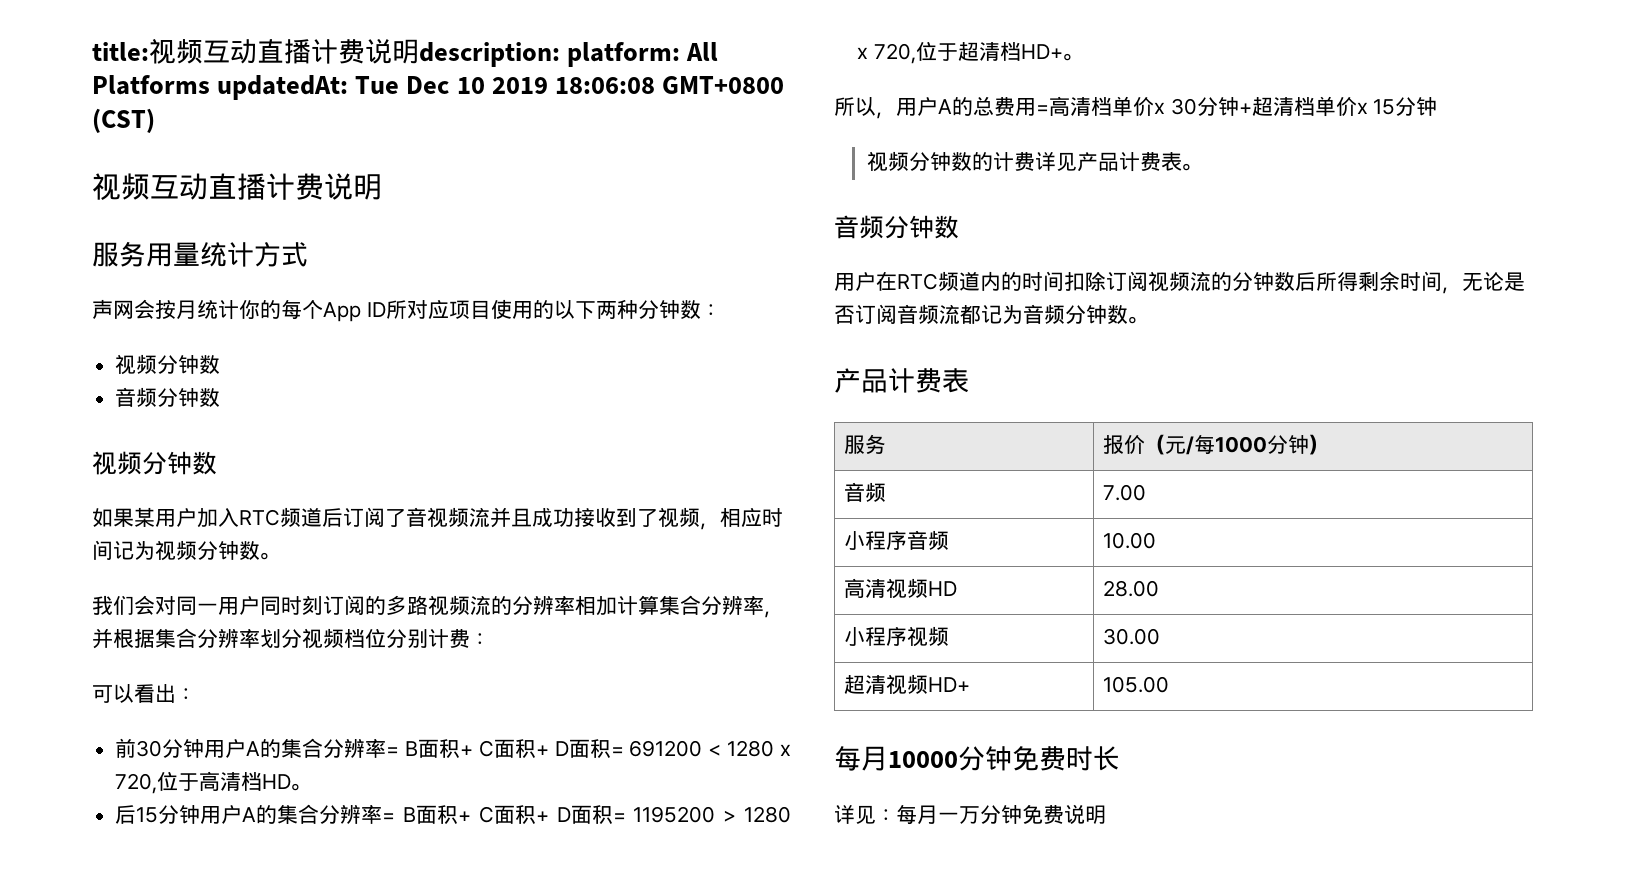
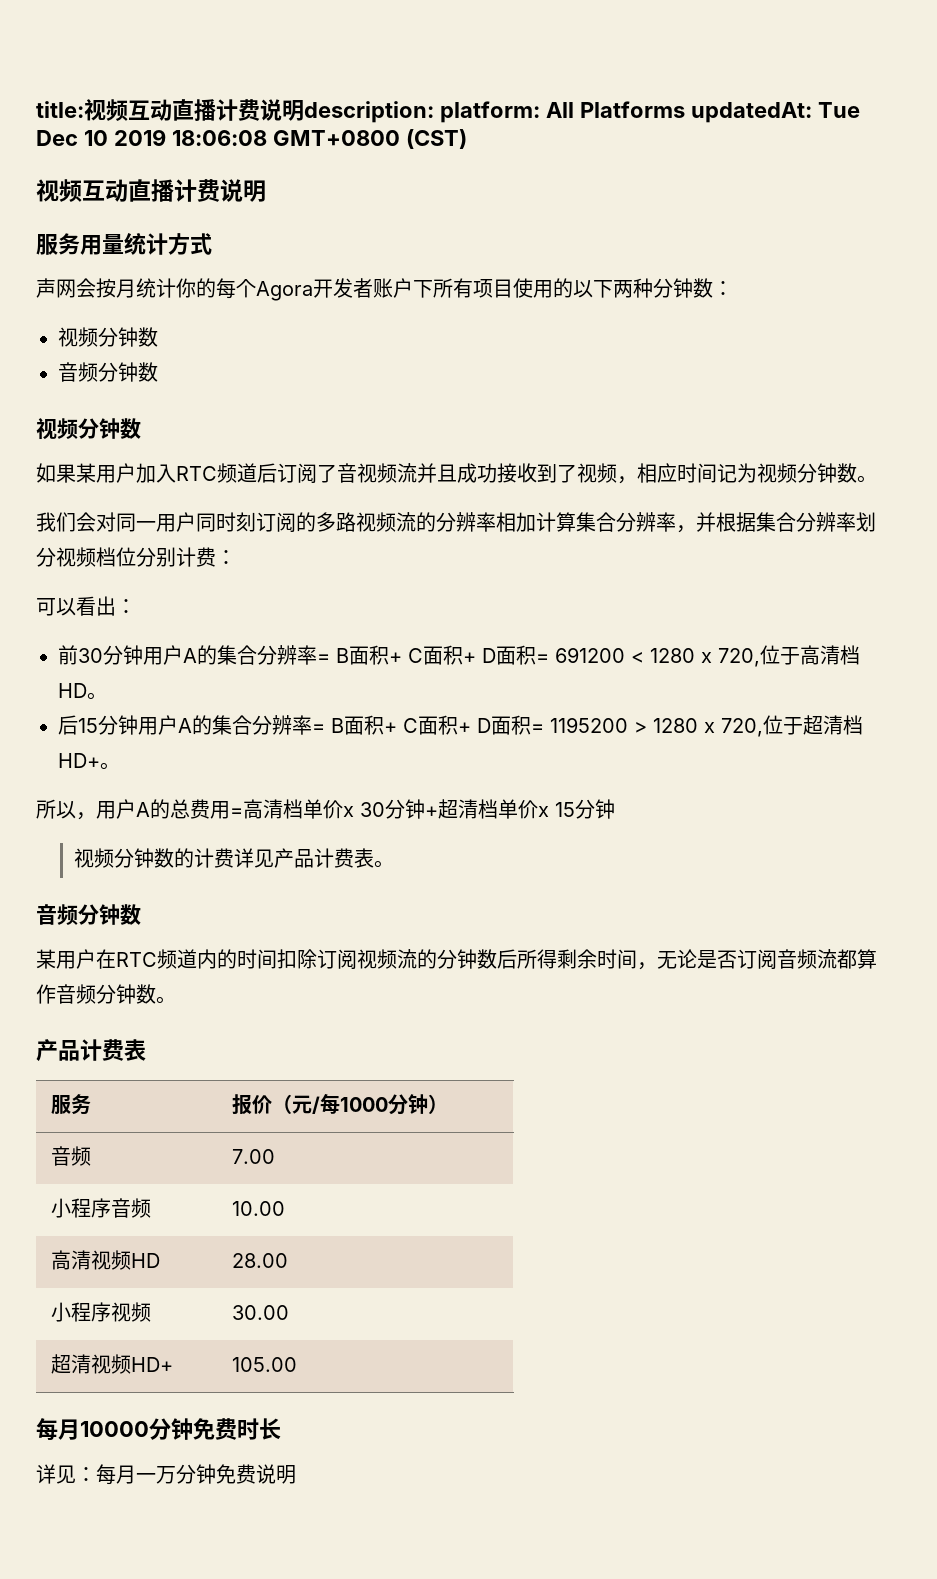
- 声网会按月统计你的每个App ID所对应项目使用的以下两种分钟数：
+ 声网会按月统计你的每个Agora开发者账户下所有项目使用的以下两种分钟数：
- 用户在RTC频道内的时间扣除订阅视频流的分钟数后所得剩余时间，无论是否订阅音频流都记为音频分钟数。
+ 某用户在RTC频道内的时间扣除订阅视频流的分钟数后所得剩余时间，无论是否订阅音频流都算作音频分钟数。

